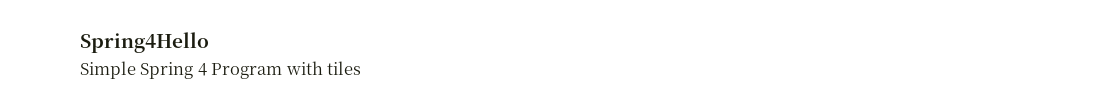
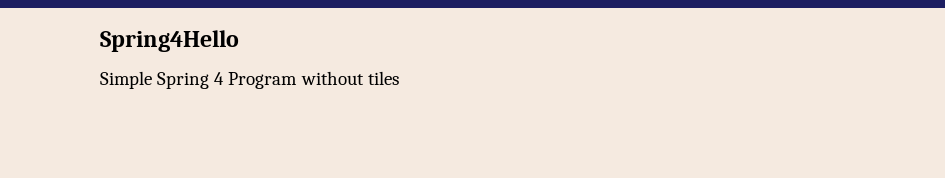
- Simple Spring 4 Program with tiles
+ Simple Spring 4 Program without tiles

